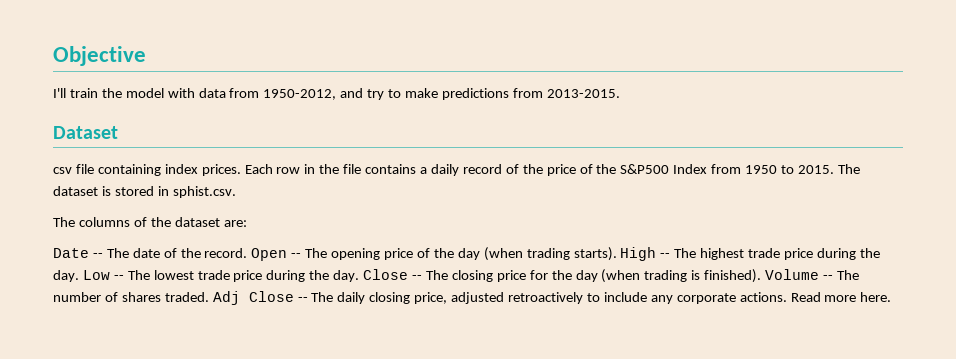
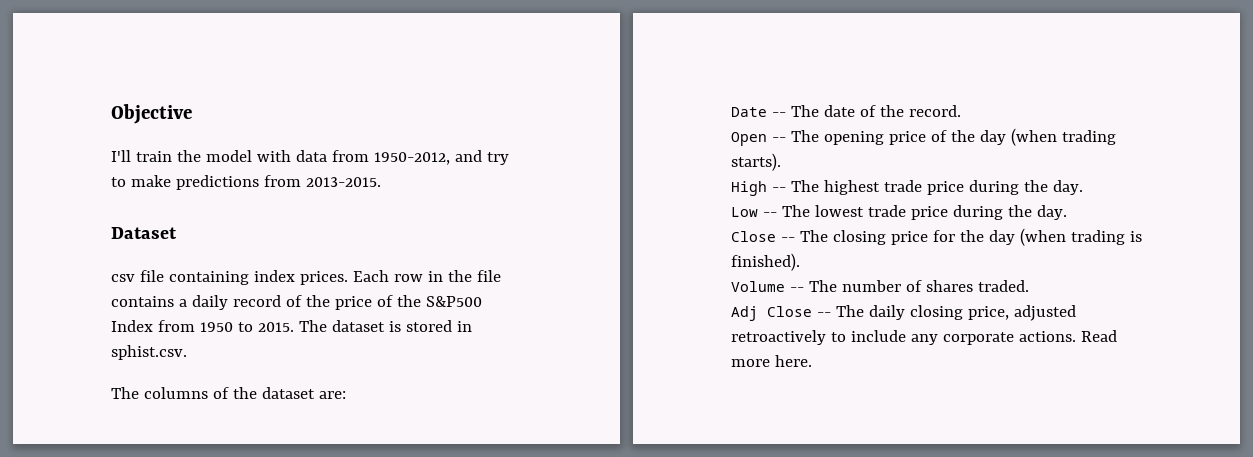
- Date -- The date of the record. Open -- The opening price of the day (when trading starts). High -- The highest trade price during the day. Low -- The lowest trade price during the day. Close -- The closing price for the day (when trading is finished). Volume -- The number of shares traded. Adj Close -- The daily closing price, adjusted retroactively to include any corporate actions.
+ Date -- The date of the record.
+ Open -- The opening price of the day (when trading starts).
+ High -- The highest trade price during the day.
+ Low -- The lowest trade price during the day.
+ Close -- The closing price for the day (when trading is finished).
+ Volume -- The number of shares traded.
+ Adj Close -- The daily closing price, adjusted retroactively to include any corporate actions.

